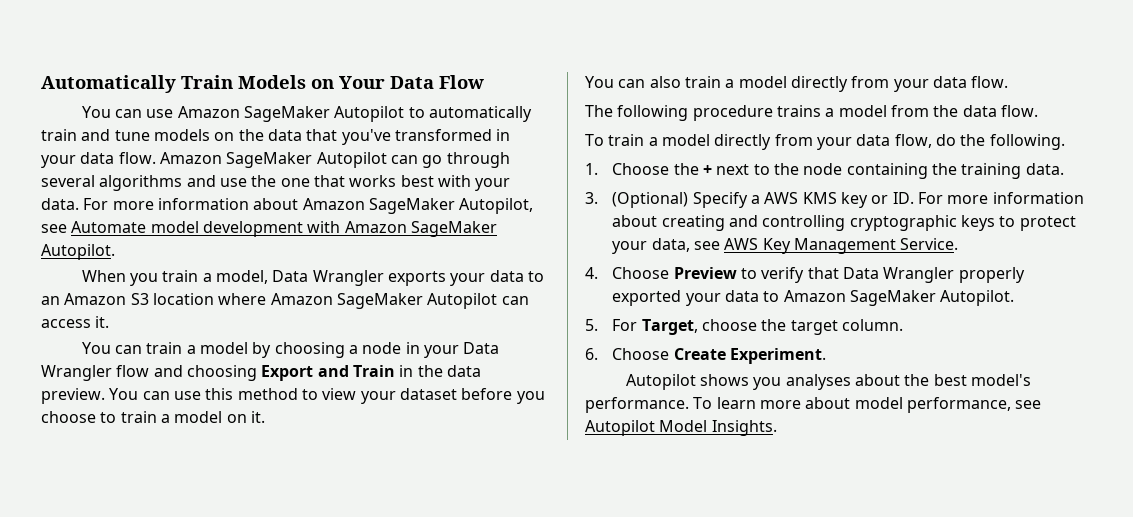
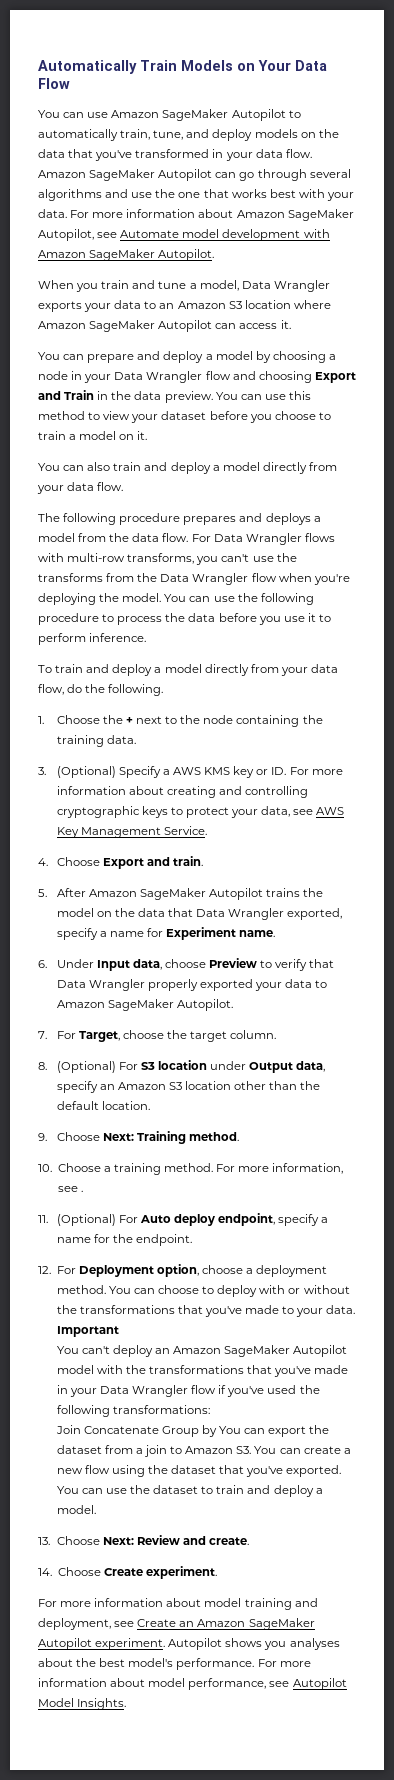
- You can use Amazon SageMaker Autopilot to automatically train and tune models on the data that you've transformed in your data flow.
+ You can use Amazon SageMaker Autopilot to automatically train, tune, and deploy models on the data that you've transformed in your data flow.
- When you train a model, Data Wrangler exports your data to an Amazon S3 location where Amazon SageMaker Autopilot can access it.
+ When you train and tune a model, Data Wrangler exports your data to an Amazon S3 location where Amazon SageMaker Autopilot can access it.
- You can train a model by choosing a node in your Data Wrangler flow and choosing Export and Train in the data preview.
+ You can prepare and deploy a model by choosing a node in your Data Wrangler flow and choosing Export and Train in the data preview.
- You can also train a model directly from your data flow.
+ You can also train and deploy a model directly from your data flow.
- The following procedure trains a model from the data flow.
+ The following procedure prepares and deploys a model from the data flow. For Data Wrangler flows with multi-row transforms, you can't use the transforms from the Data Wrangler flow when you're deploying the model. You can use the following procedure to process the data before you use it to perform inference.
- To train a model directly from your data flow, do the following.
+ To train and deploy a model directly from your data flow, do the following.
- 4. Choose Preview to verify that Data Wrangler properly exported your data to Amazon SageMaker Autopilot.
+ 4. Choose Export and train.
+ 5. After Amazon SageMaker Autopilot trains the model on the data that Data Wrangler exported, specify a name for Experiment name.
+ 6. Under Input data, choose Preview to verify that Data Wrangler properly exported your data to Amazon SageMaker Autopilot.
- 5. For Target, choose the target column.
+ 7. For Target, choose the target column.
- 6. Choose Create Experiment.
- Autopilot shows you analyses about the best model's performance.
+ 8. (Optional) For S3 location under Output data, specify an Amazon S3 location other than the default location.
+ 9. Choose Next: Training method.
+ 10. Choose a training method. For more information, see .
+ 11. (Optional) For Auto deploy endpoint, specify a name for the endpoint.
+ 12. For Deployment option, choose a deployment method. You can choose to deploy with or without the transformations that you've made to your data. Important
+ You can't deploy an Amazon SageMaker Autopilot model with the transformations that you've made in your Data Wrangler flow if you've used the following transformations:
+ Join Concatenate Group by You can export the dataset from a join to Amazon S3. You can create a new flow using the dataset that you've exported. You can use the dataset to train and deploy a model.
+ 13. Choose Next: Review and create.
+ 14. Choose Create experiment.
+ For more information about model training and deployment, see Create an Amazon SageMaker Autopilot experiment. Autopilot shows you analyses about the best model's performance.
- To learn more about model performance, see Autopilot Model Insights.
+ For more information about model performance, see Autopilot Model Insights.

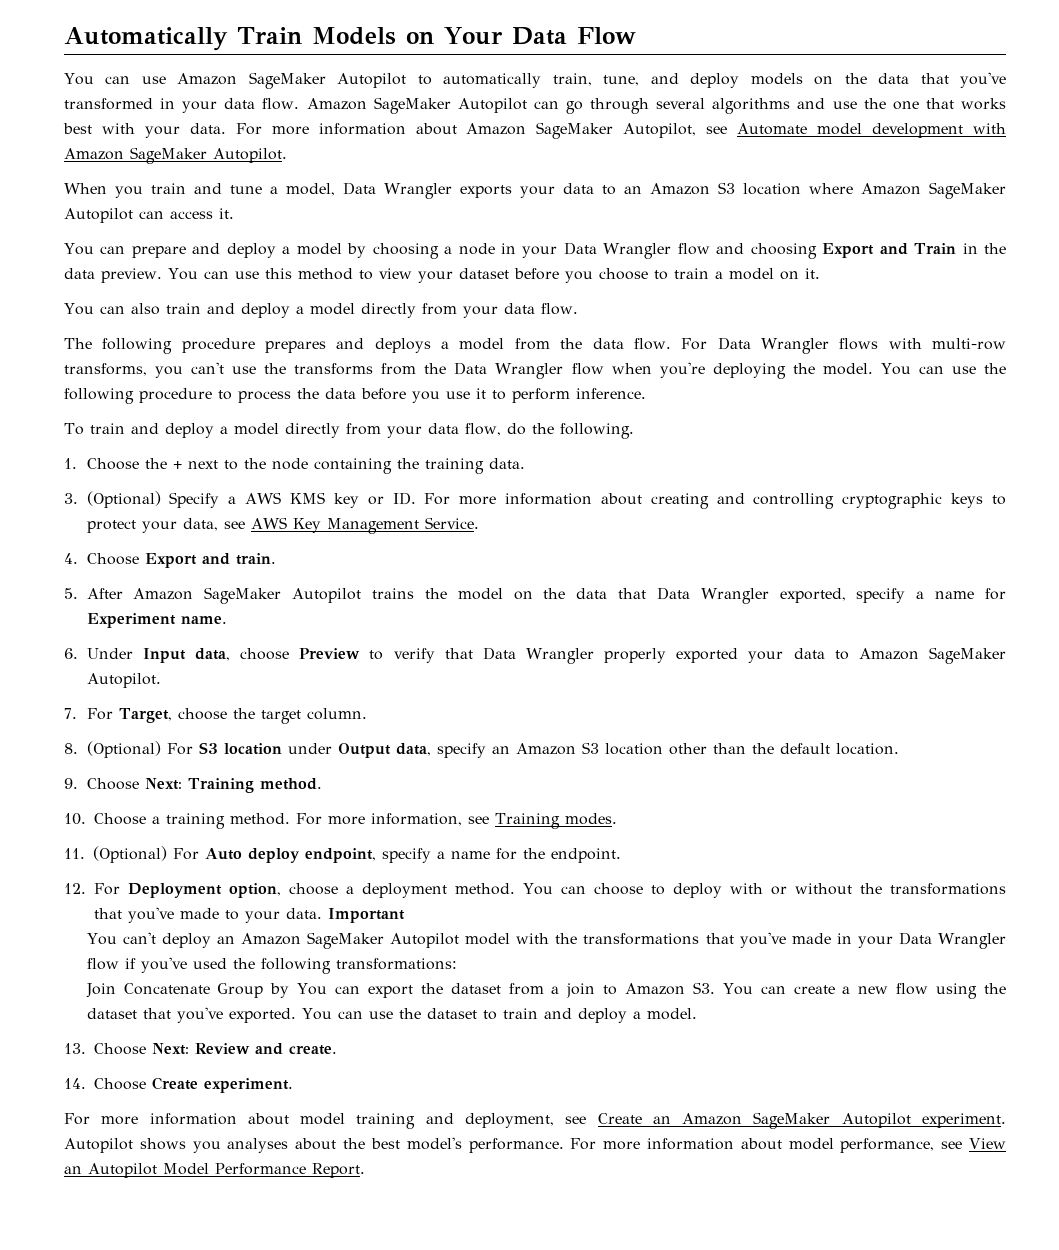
- For more information, see .
+ For more information, see Training modes.
- For more information about model performance, see Autopilot Model Insights.
+ For more information about model performance, see View an Autopilot Model Performance Report.

